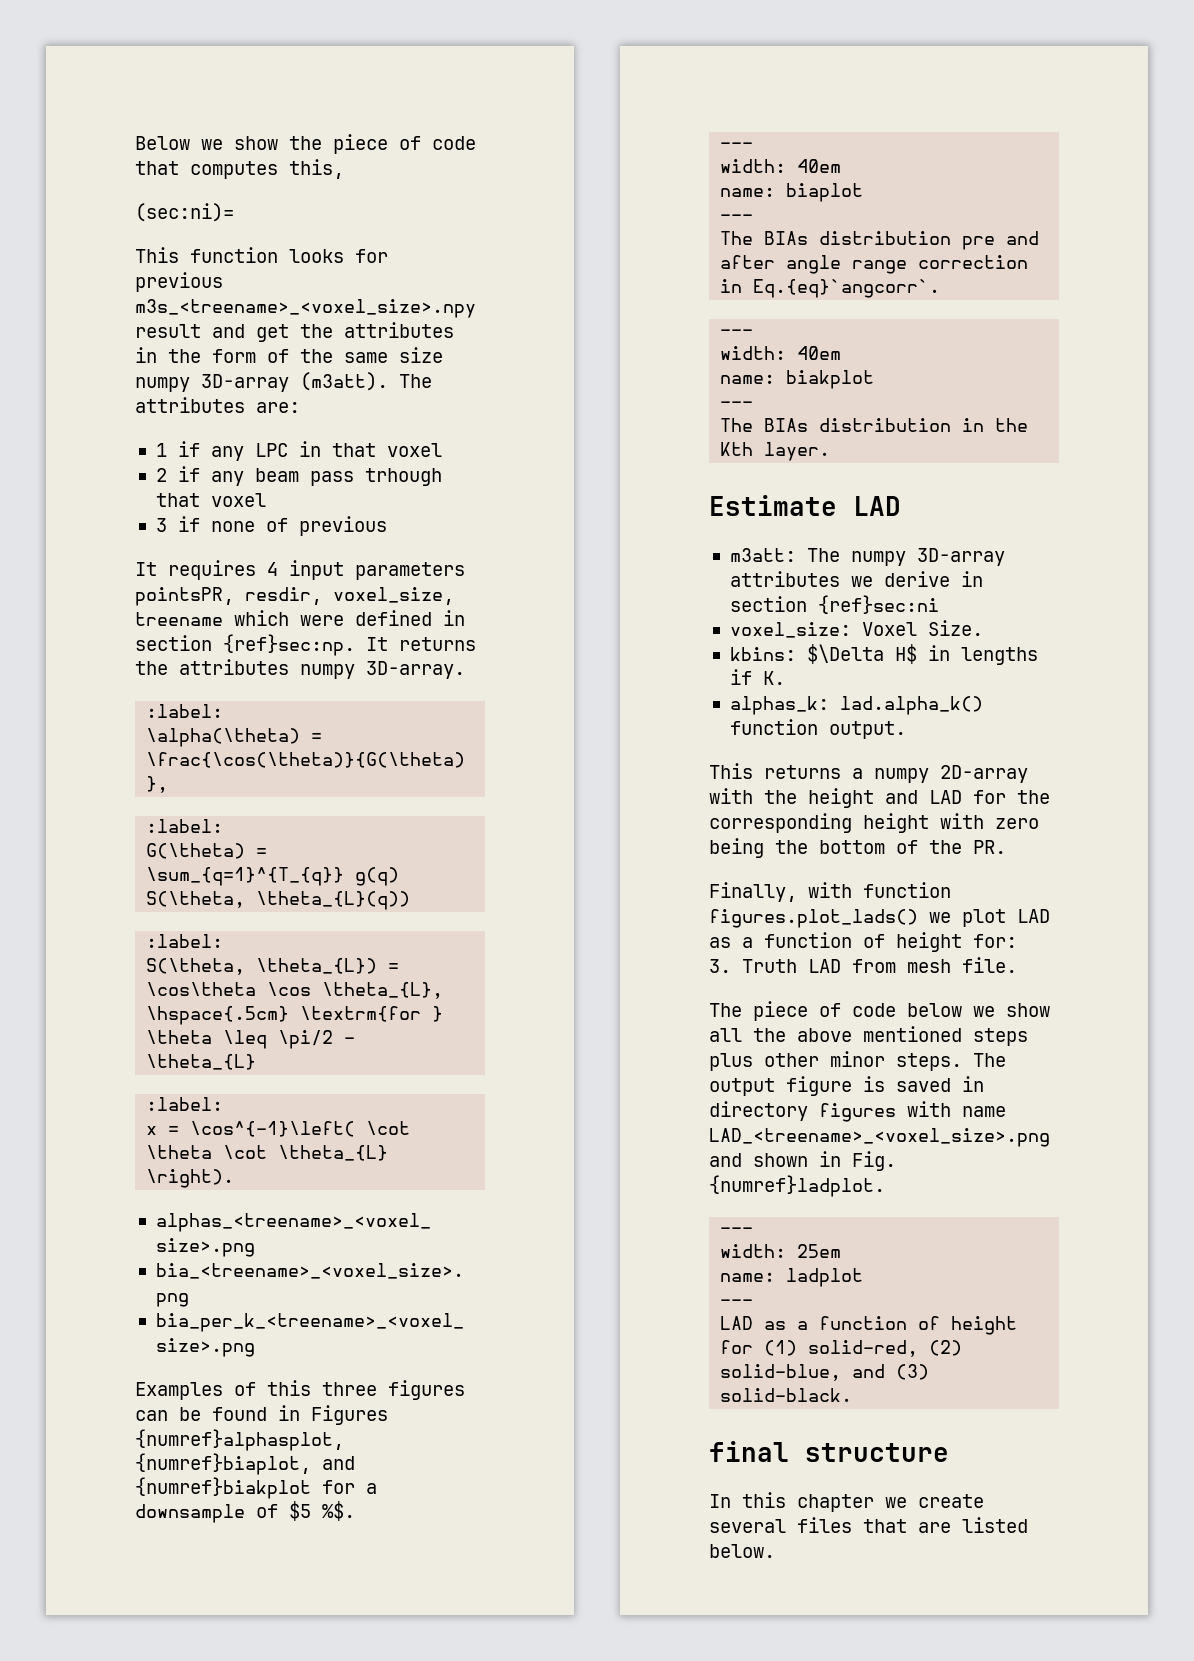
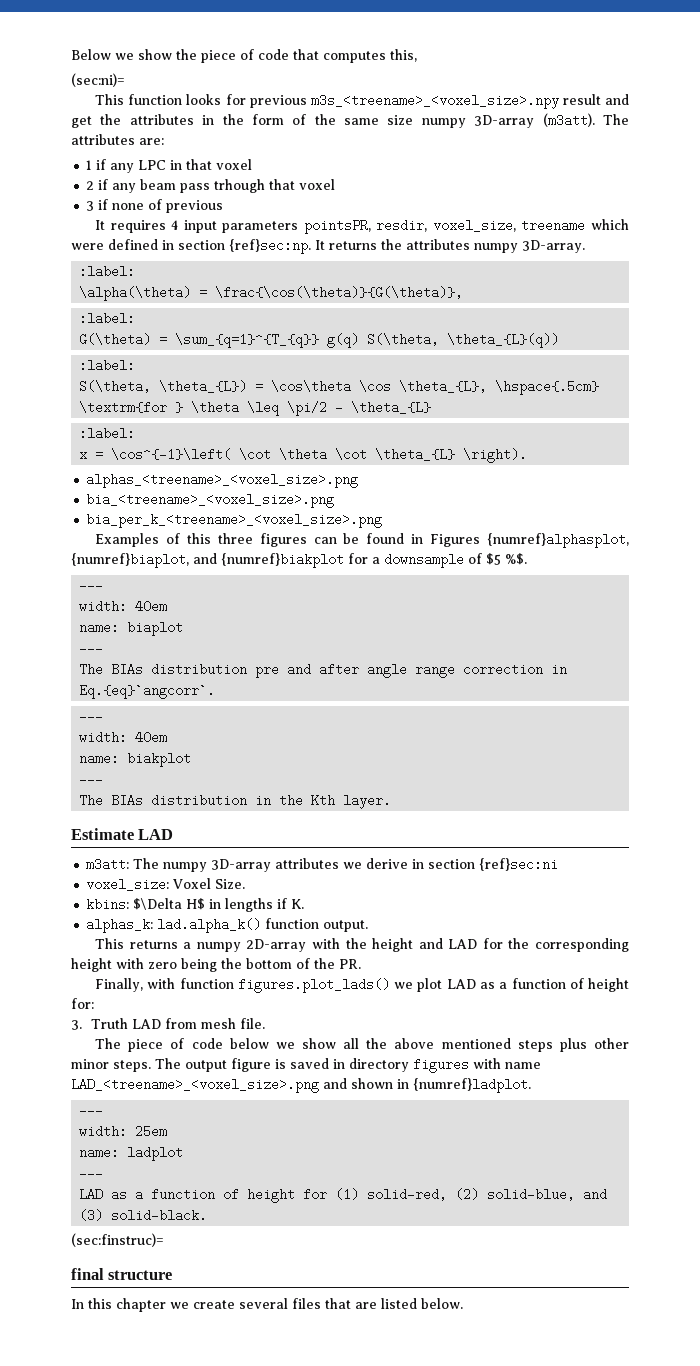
- The output figure is saved in directory figures with name LAD_<treename>_<voxel_size>.png and shown in Fig. {numref}ladplot.
+ The output figure is saved in directory figures with name LAD_<treename>_<voxel_size>.png and shown in {numref}ladplot.
+ (sec:finstruc)=

